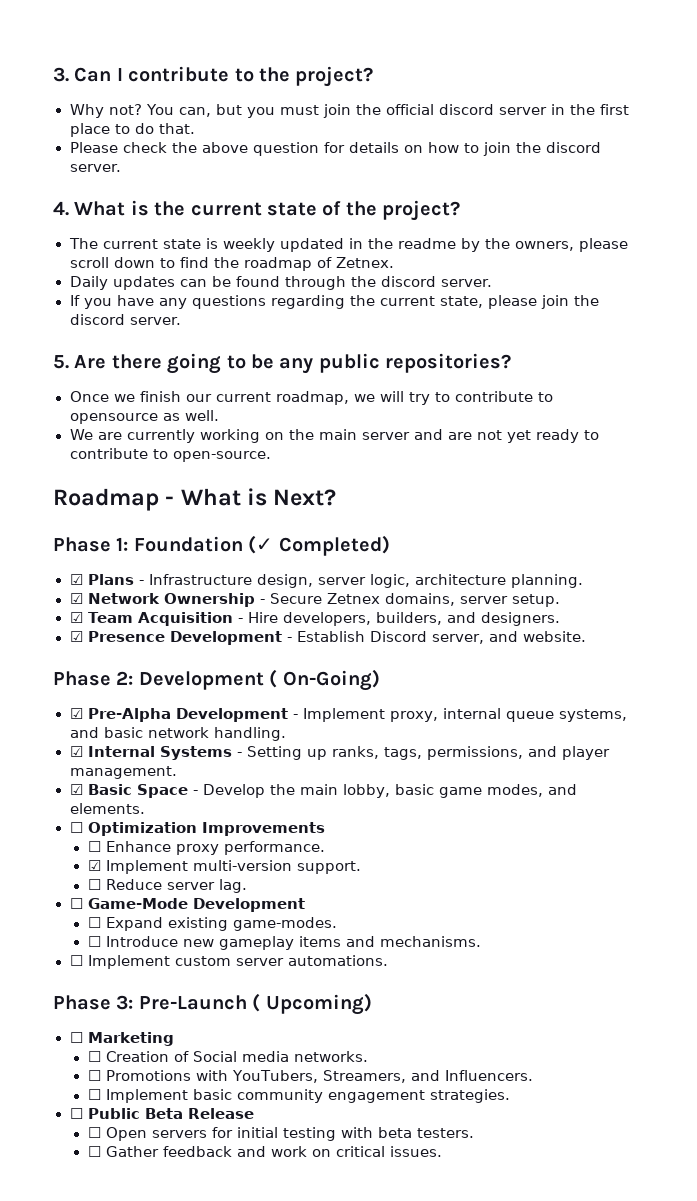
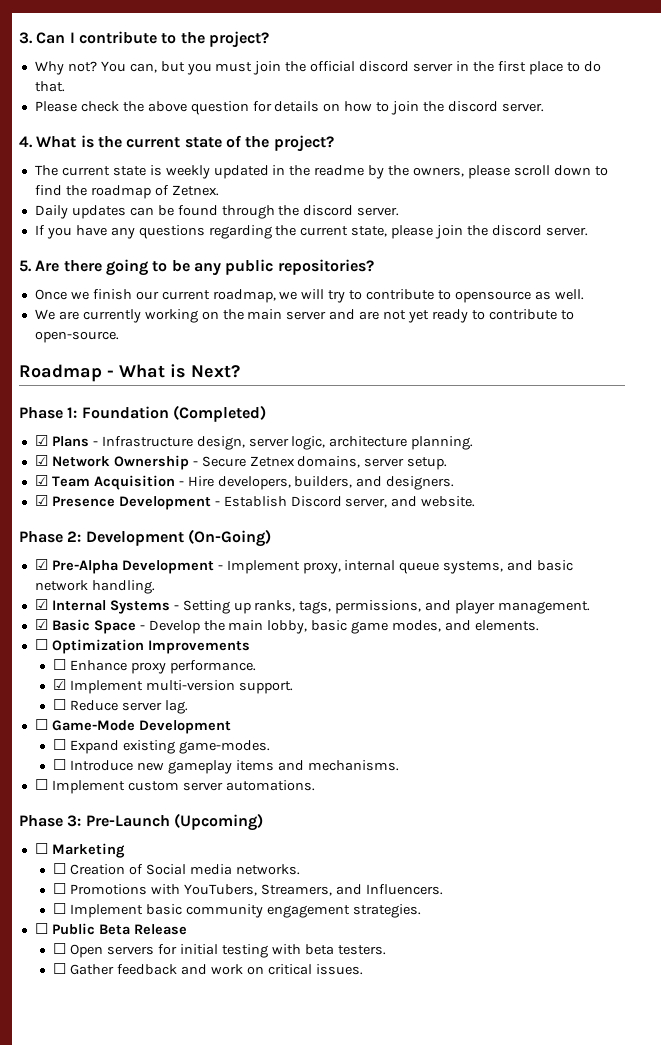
- Phase 1: Foundation (✓ Completed)
+ Phase 1: Foundation (Completed)
- Phase 2: Development ( On-Going)
+ Phase 2: Development (On-Going)
- Phase 3: Pre-Launch ( Upcoming)
+ Phase 3: Pre-Launch (Upcoming)

